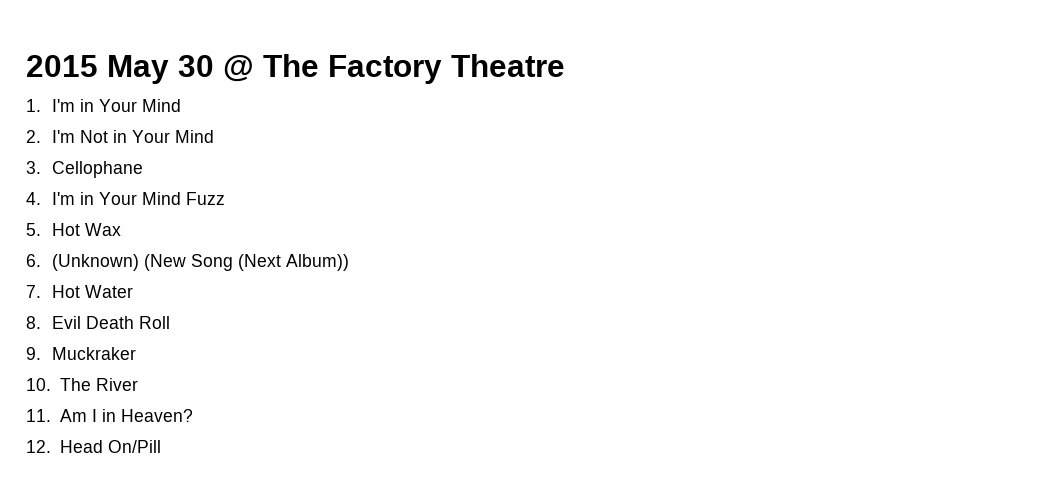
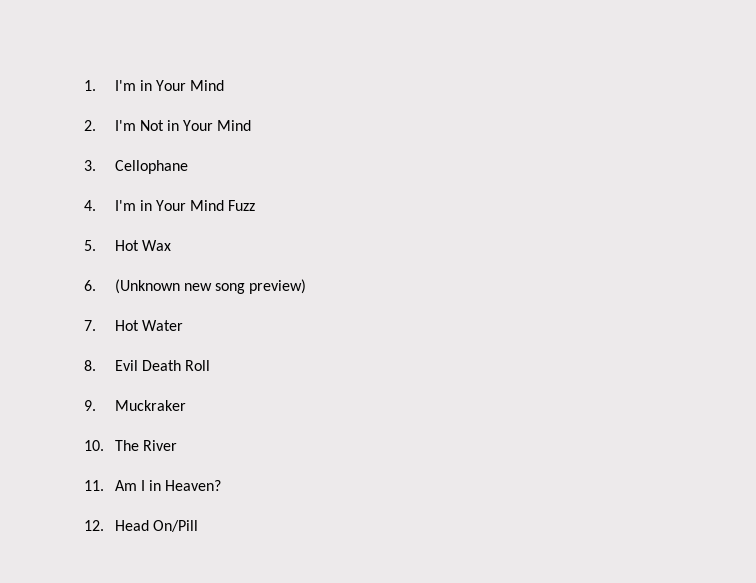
- 2015 May 30 @ The Factory Theatre
- 6. (Unknown) (New Song (Next Album))
+ 6. (Unknown new song preview)

